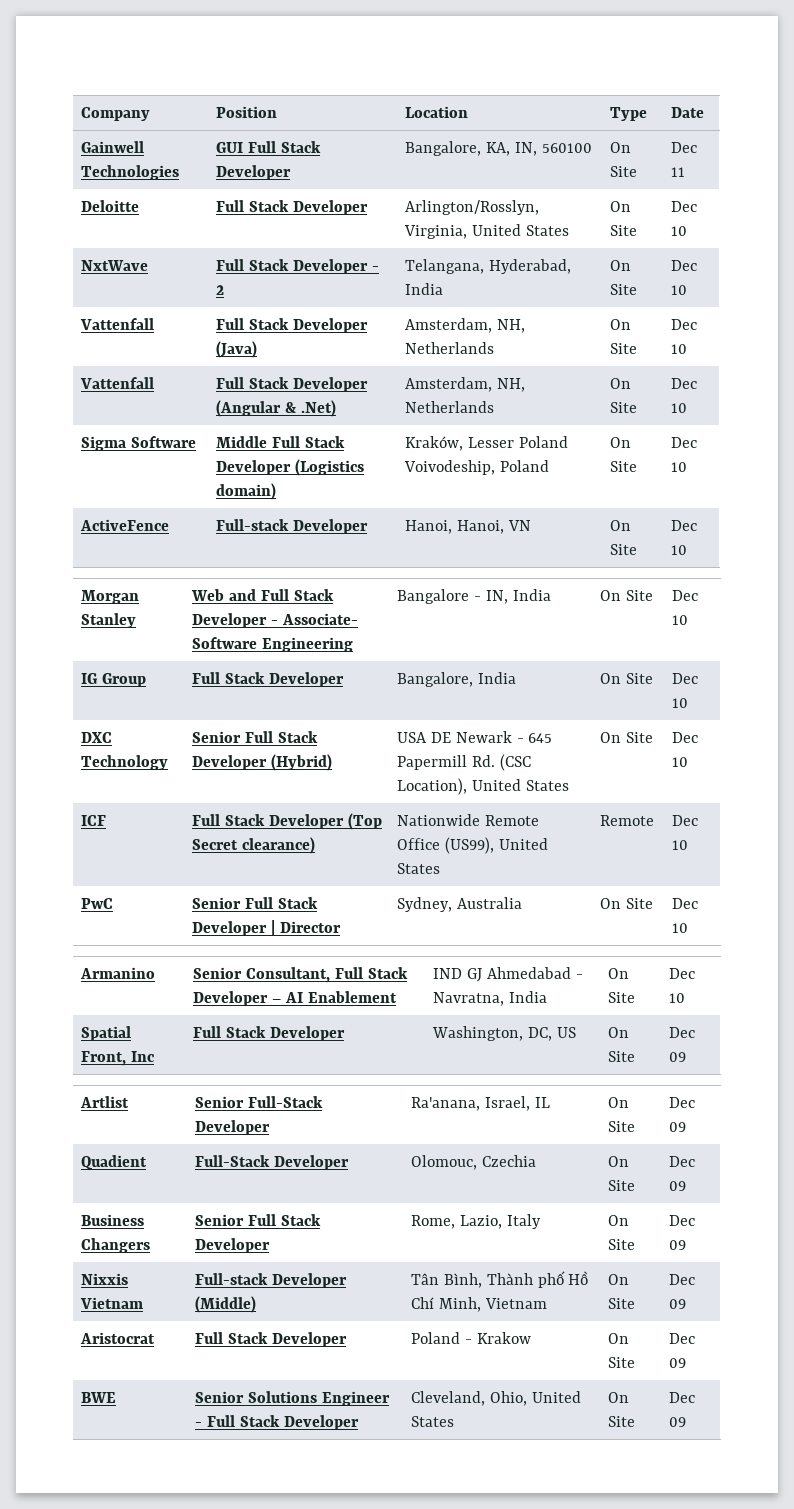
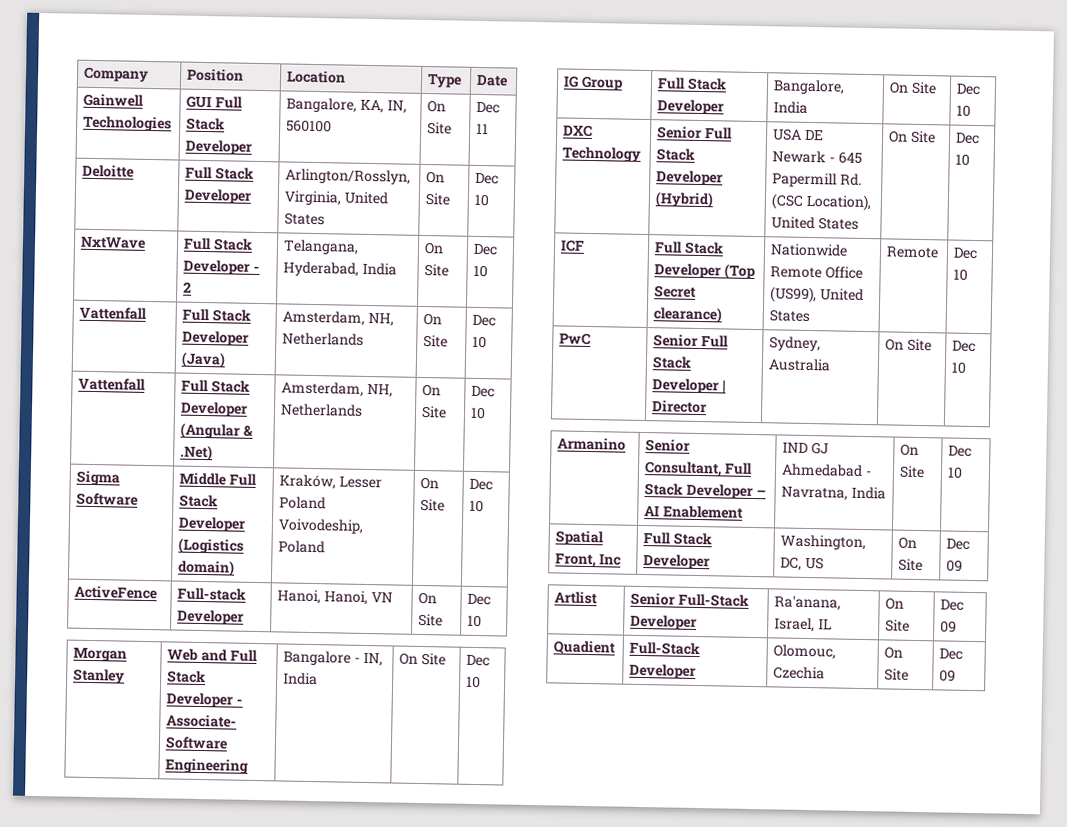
- Business Changers | Senior Full Stack Developer | Rome, Lazio, Italy | On Site | Dec 09
- Nixxis Vietnam | Full-stack Developer (Middle) | Tân Bình, Thành phố Hồ Chí Minh, Vietnam | On Site | Dec 09
- Aristocrat | Full Stack Developer | Poland - Krakow | On Site | Dec 09
- BWE | Senior Solutions Engineer - Full Stack Developer | Cleveland, Ohio, United States | On Site | Dec 09

